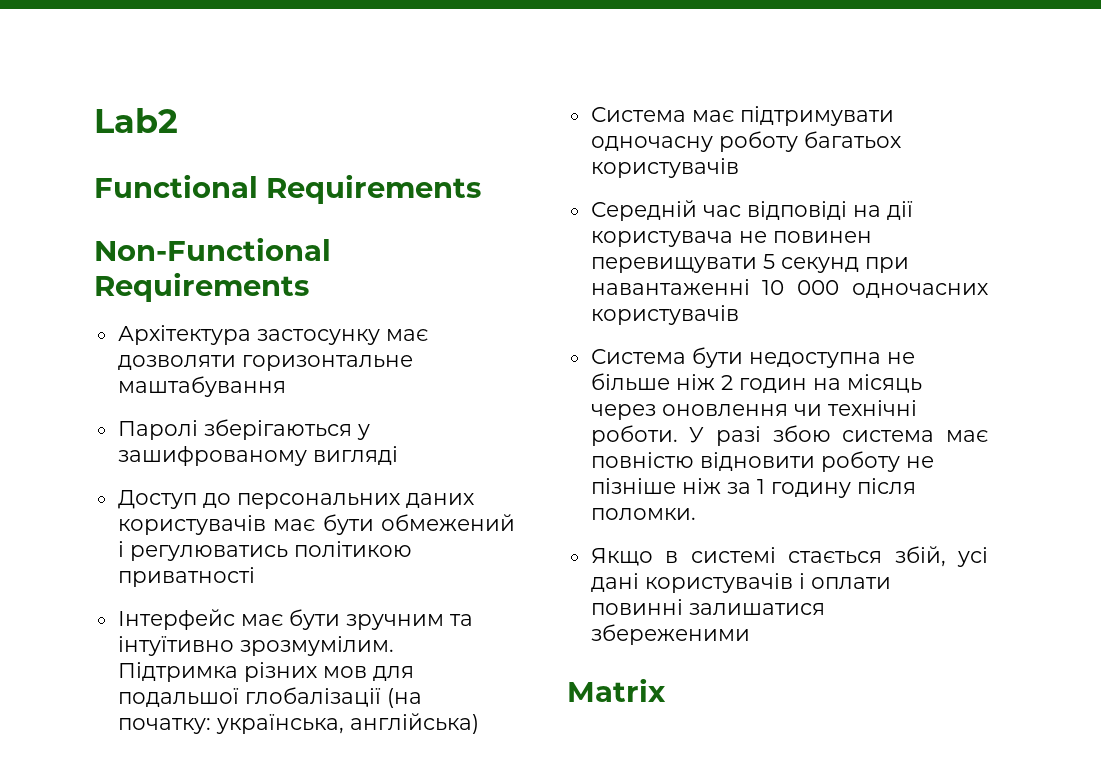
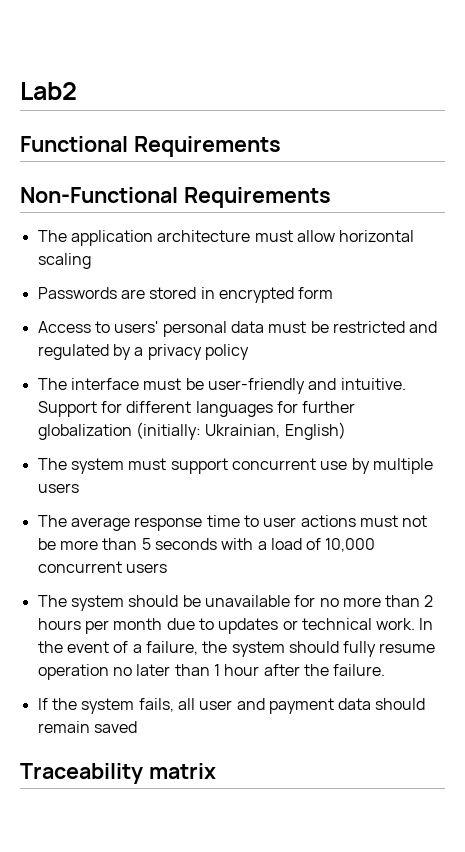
- Архітектура застосунку має дозволяти горизонтальне маштабування
- Паролі зберігаються у зашифрованому вигляді
- Доступ до персональних даних користувачів має бути обмежений і регулюватись політикою приватності
- Інтерфейс має бути зручним та інтуїтивно зрозмумілим. Підтримка різних мов для подальшої глобалізації (на початку: українська, англійська)
- Система має підтримувати одночасну роботу багатьох користувачів
- Середній час відповіді на дії користувача не повинен перевищувати 5 секунд при навантаженні 10 000 одночасних користувачів
- Система бути недоступна не більше ніж 2 годин на місяць через оновлення чи технічні роботи. У разі збою система має повністю відновити роботу не пізніше ніж за 1 годину після поломки.
- Якщо в системі стається збій, усі дані користувачів і оплати повинні залишатися збереженими
- Matrix
+ The application architecture must allow horizontal scaling
+ Passwords are stored in encrypted form
+ Access to users' personal data must be restricted and regulated by a privacy policy
+ The interface must be user-friendly and intuitive. Support for different languages for further globalization (initially: Ukrainian, English)
+ The system must support concurrent use by multiple users
+ The average response time to user actions must not be more than 5 seconds with a load of 10,000 concurrent users
+ The system should be unavailable for no more than 2 hours per month due to updates or technical work. In the event of a failure, the system should fully resume operation no later than 1 hour after the failure.
+ If the system fails, all user and payment data should remain saved
+ Traceability matrix

